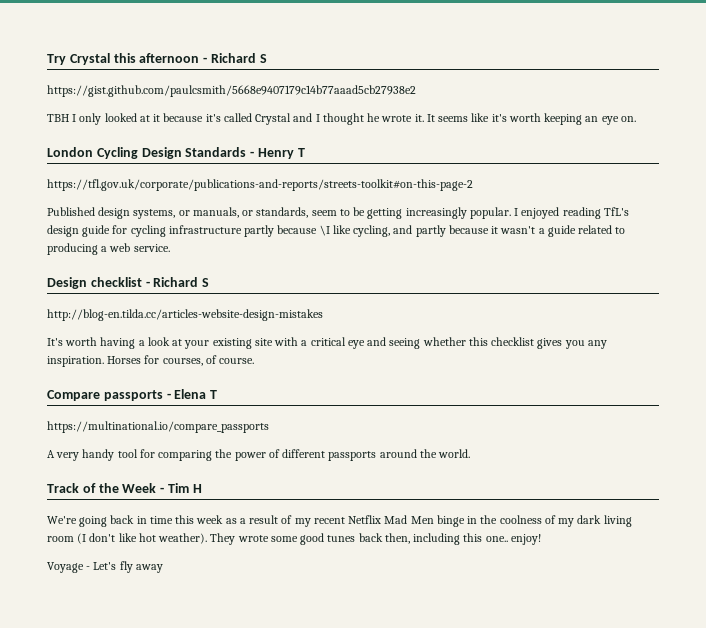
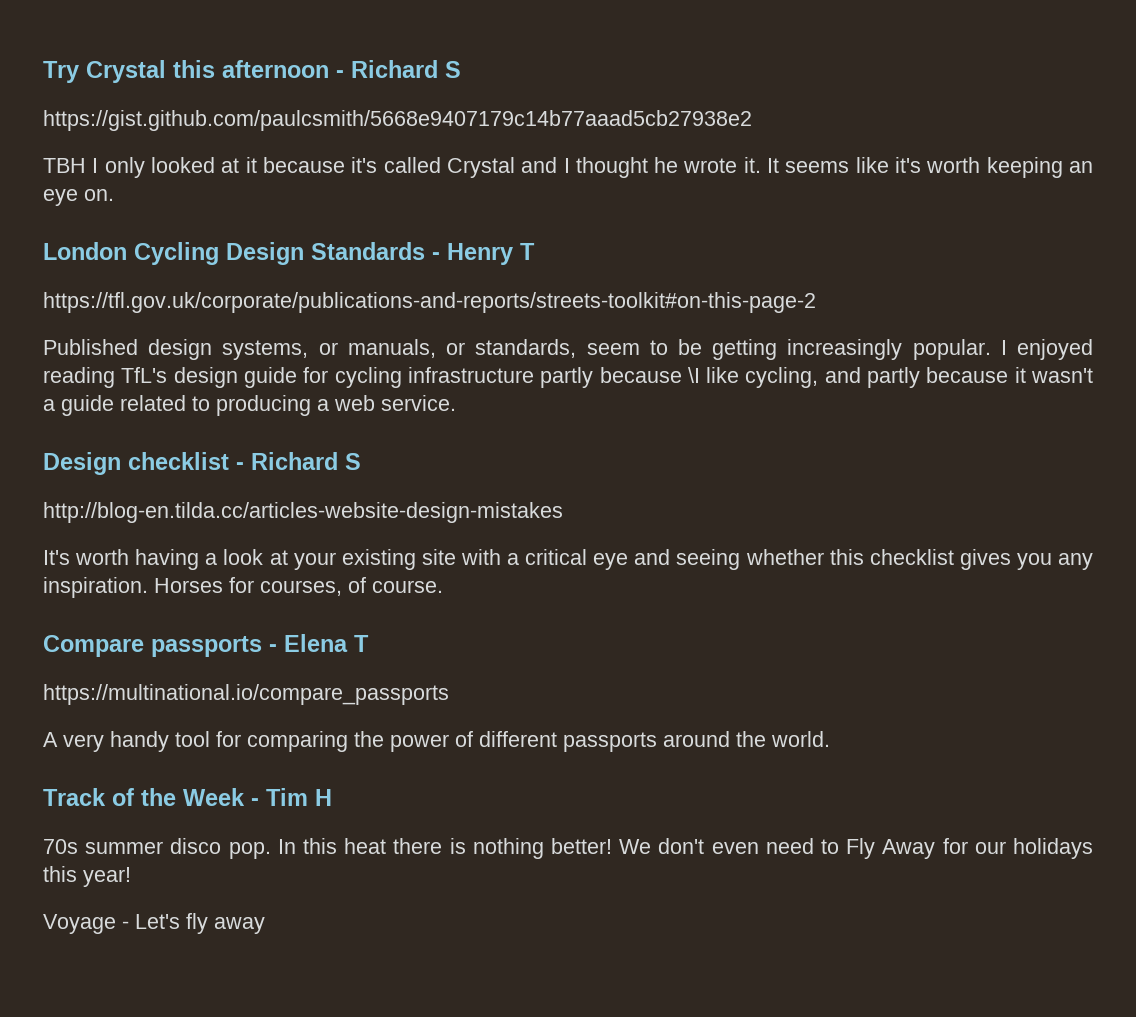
- We're going back in time this week as a result of my recent Netflix Mad Men binge in the coolness of my dark living room (I don't like hot weather). They wrote some good tunes back then, including this one.. enjoy!
+ 70s summer disco pop. In this heat there is nothing better! We don't even need to Fly Away for our holidays this year!

